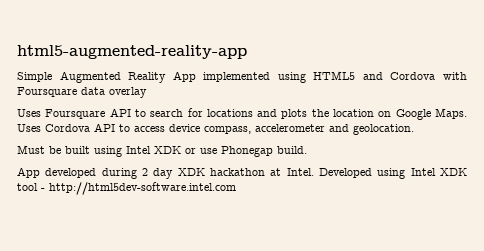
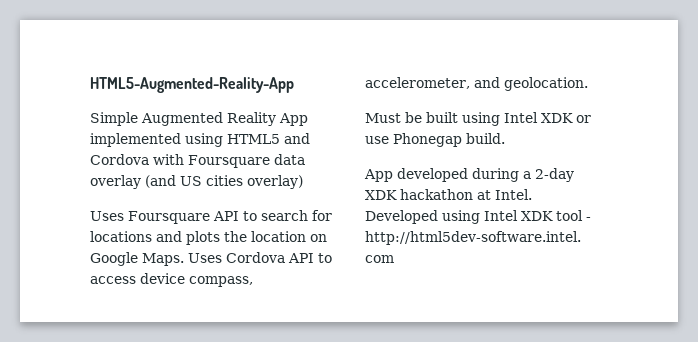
- html5-augmented-reality-app
+ HTML5-Augmented-Reality-App
- Simple Augmented Reality App implemented using HTML5 and Cordova with Foursquare data overlay
+ Simple Augmented Reality App implemented using HTML5 and Cordova with Foursquare data overlay (and US cities overlay)
- Uses Cordova API to access device compass, accelerometer and geolocation.
+ Uses Cordova API to access device compass, accelerometer, and geolocation.
- App developed during 2 day XDK hackathon at Intel.
+ App developed during a 2-day XDK hackathon at Intel.

